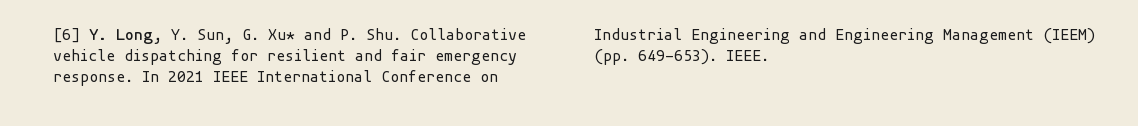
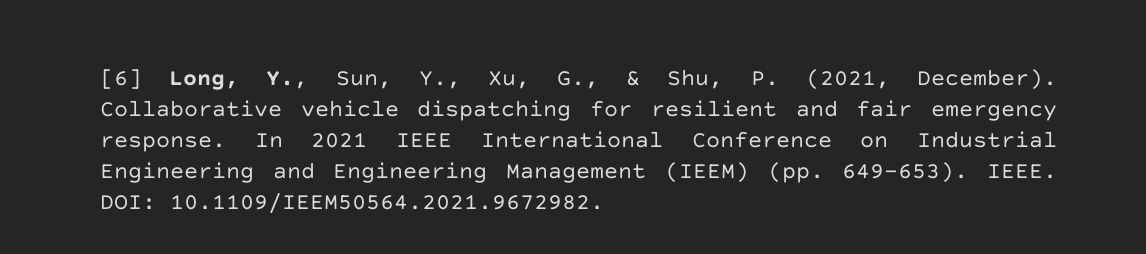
- [6] Y. Long, Y. Sun, G. Xu* and P. Shu. Collaborative vehicle dispatching for resilient and fair emergency response.
+ [6] Long, Y., Sun, Y., Xu, G., & Shu, P. (2021, December). Collaborative vehicle dispatching for resilient and fair emergency response.
+ DOI: 10.1109/IEEM50564.2021.9672982.

